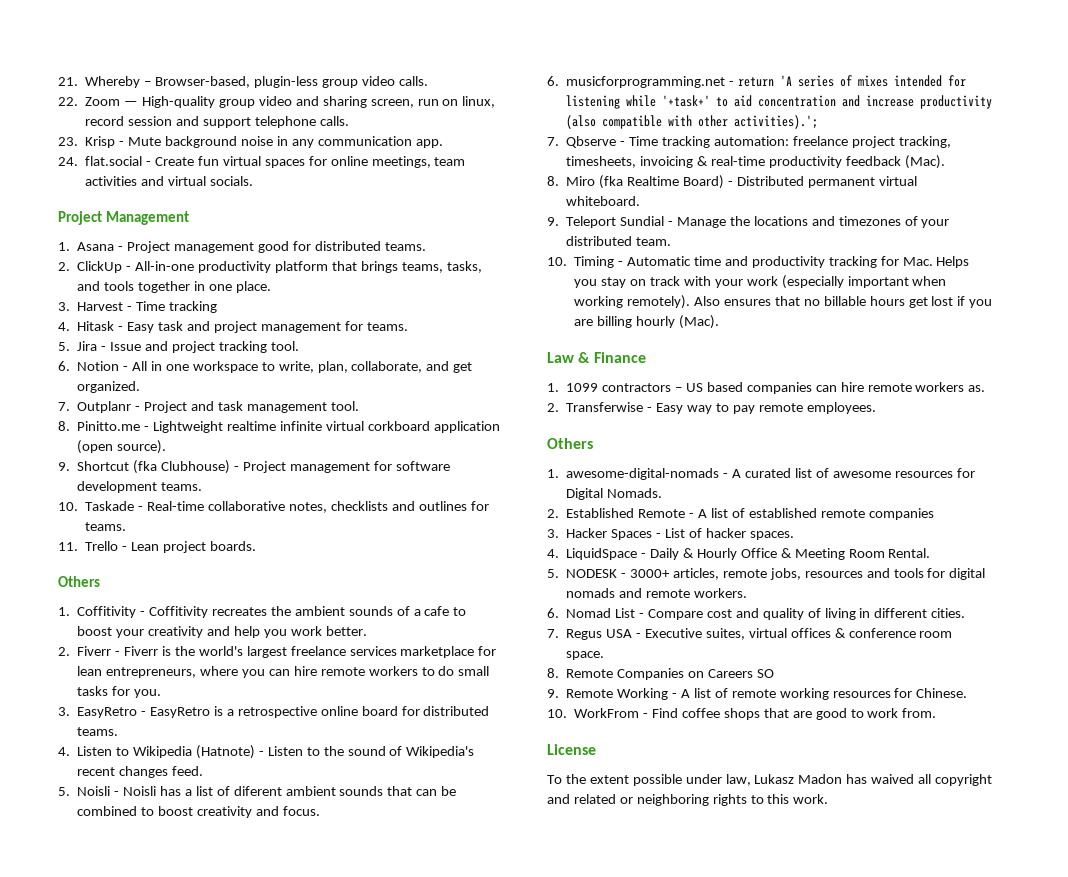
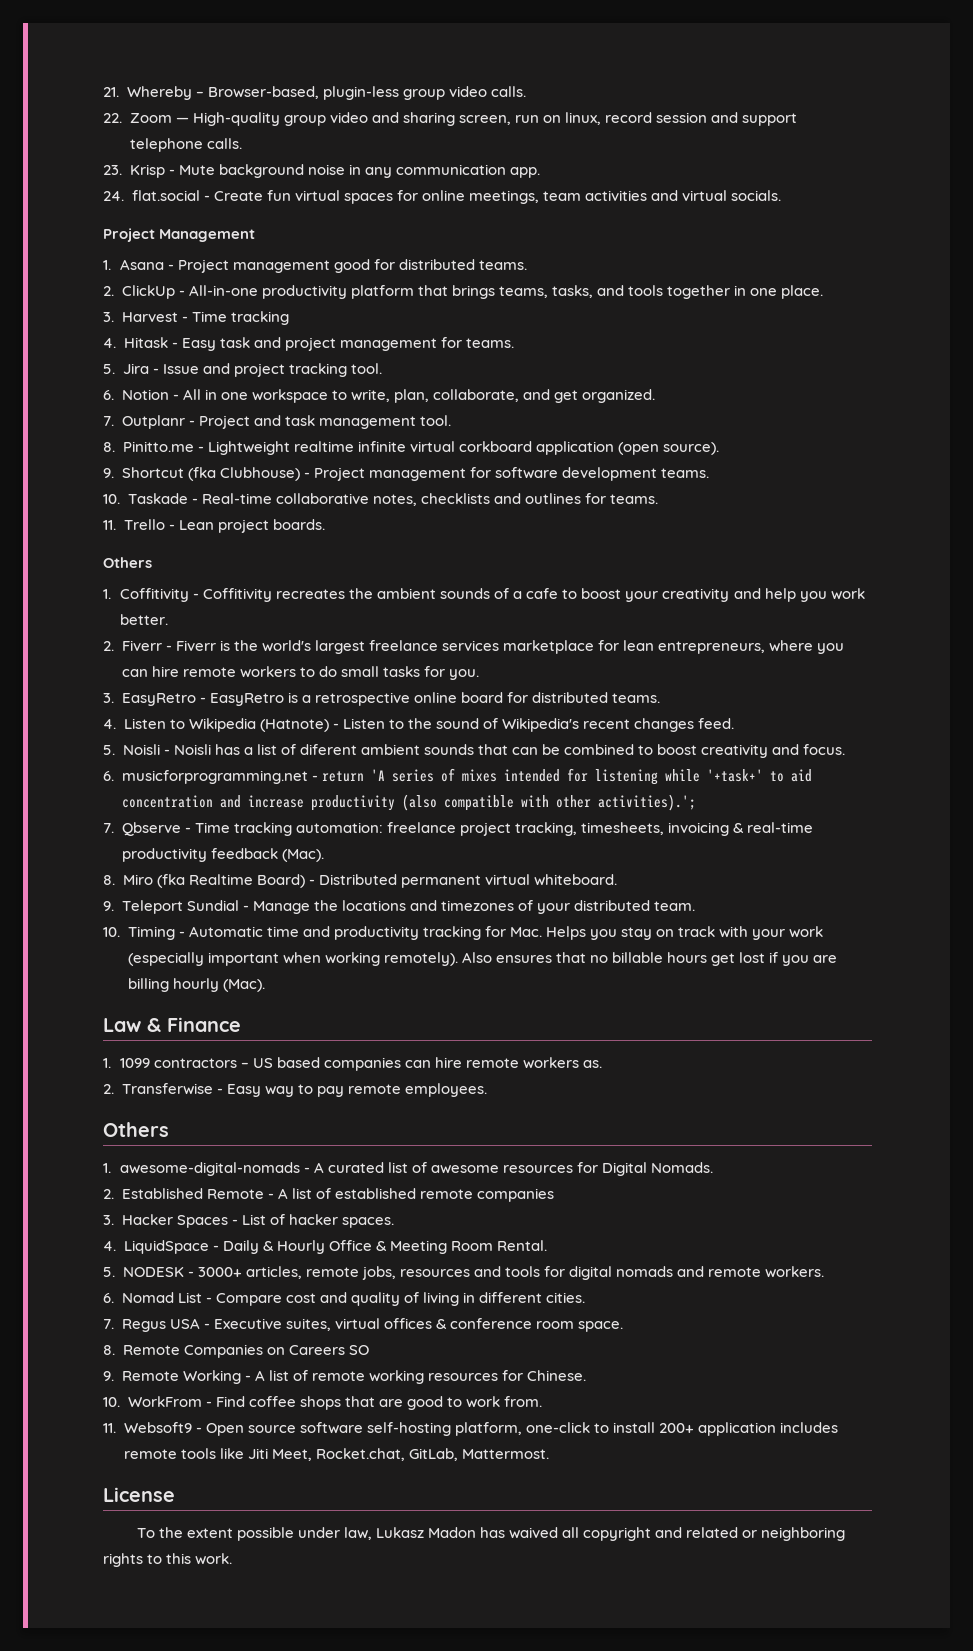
+ 11. Websoft9 - Open source software self-hosting platform, one-click to install 200+ application includes remote tools like Jiti Meet, Rocket.chat, GitLab, Mattermost.

